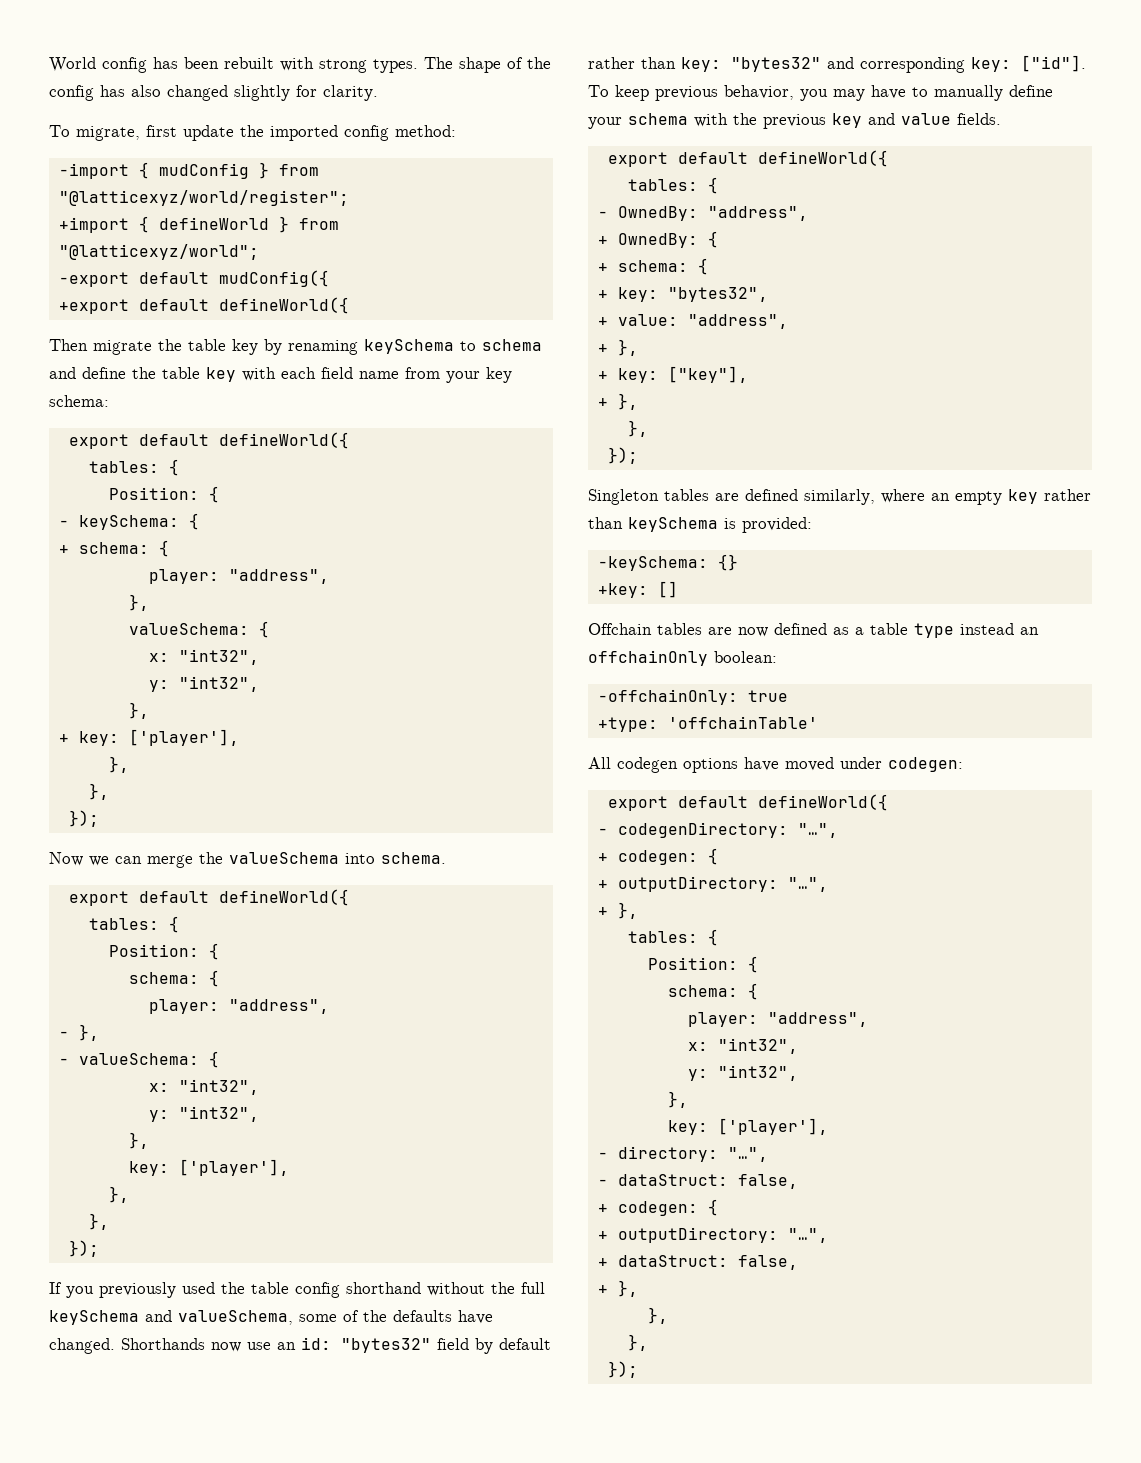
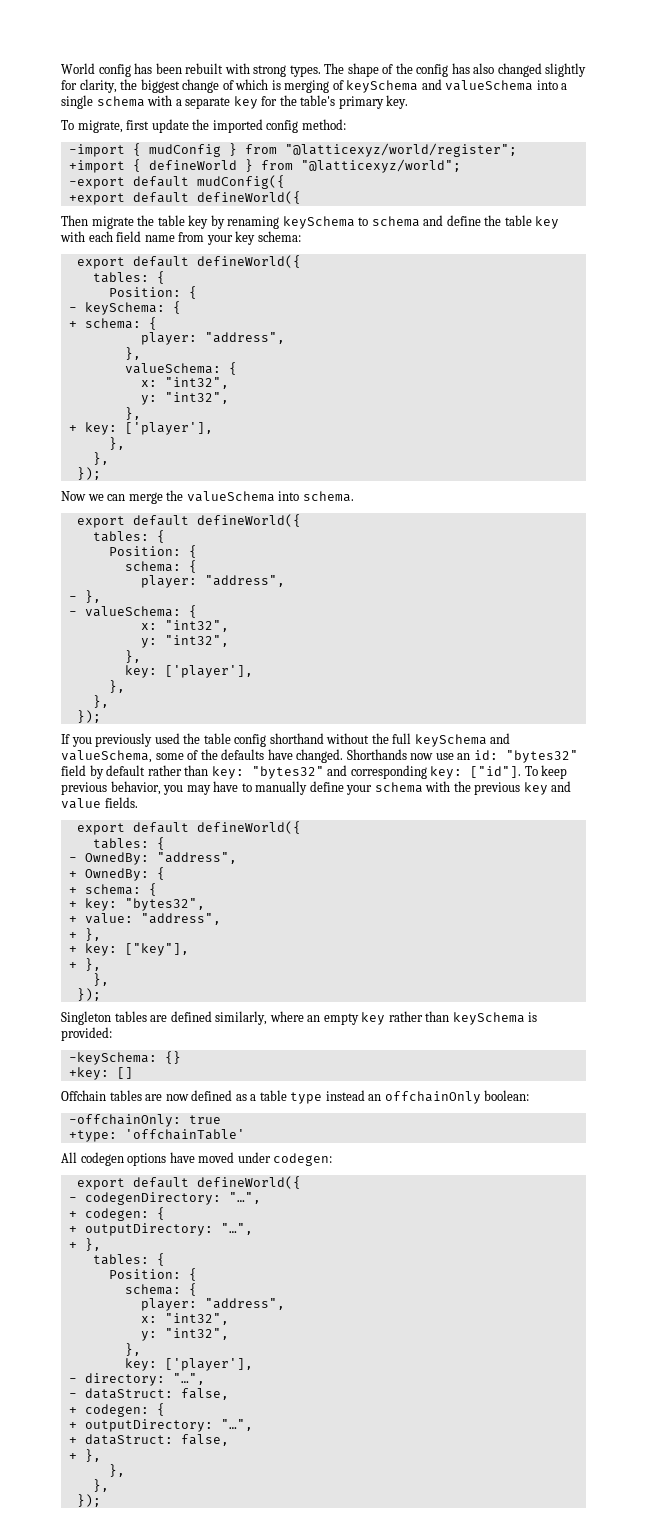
- The shape of the config has also changed slightly for clarity.
+ The shape of the config has also changed slightly for clarity, the biggest change of which is merging of keySchema and valueSchema into a single schema with a separate key for the table's primary key.

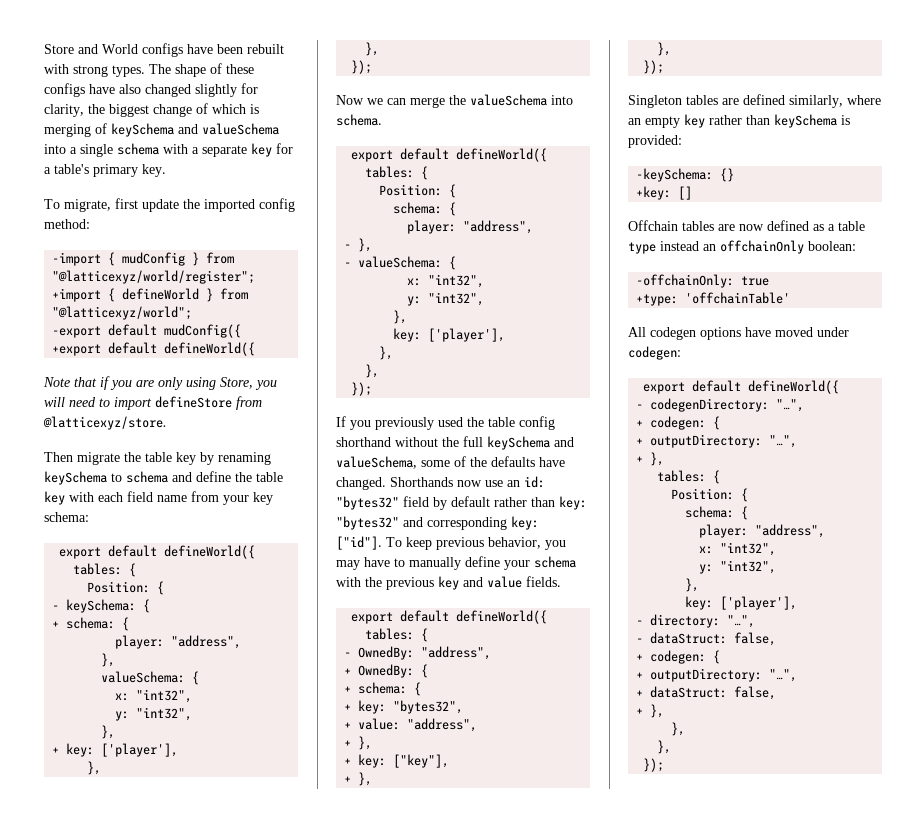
- World config has been rebuilt with strong types.
+ Store and World configs have been rebuilt with strong types.
- The shape of the config has also changed slightly for clarity, the biggest change of which is merging of keySchema and valueSchema into a single schema with a separate key for the table's primary key.
+ The shape of these configs have also changed slightly for clarity, the biggest change of which is merging of keySchema and valueSchema into a single schema with a separate key for a table's primary key.
+ Note that if you are only using Store, you will need to import defineStore from @latticexyz/store.

